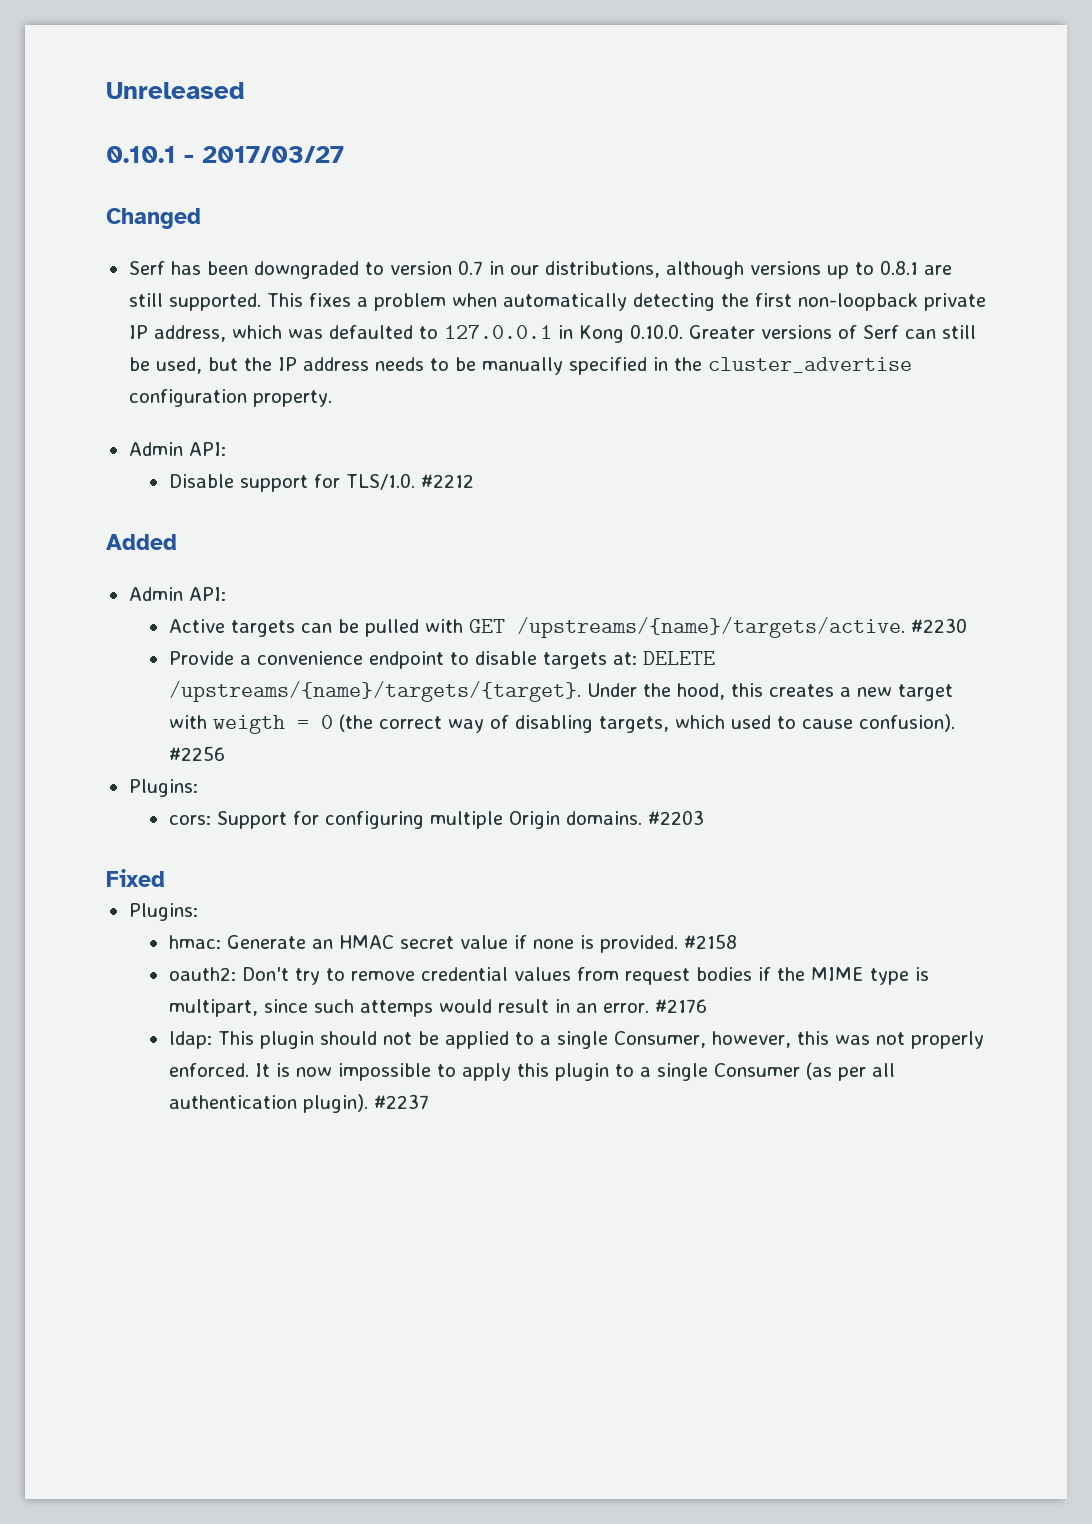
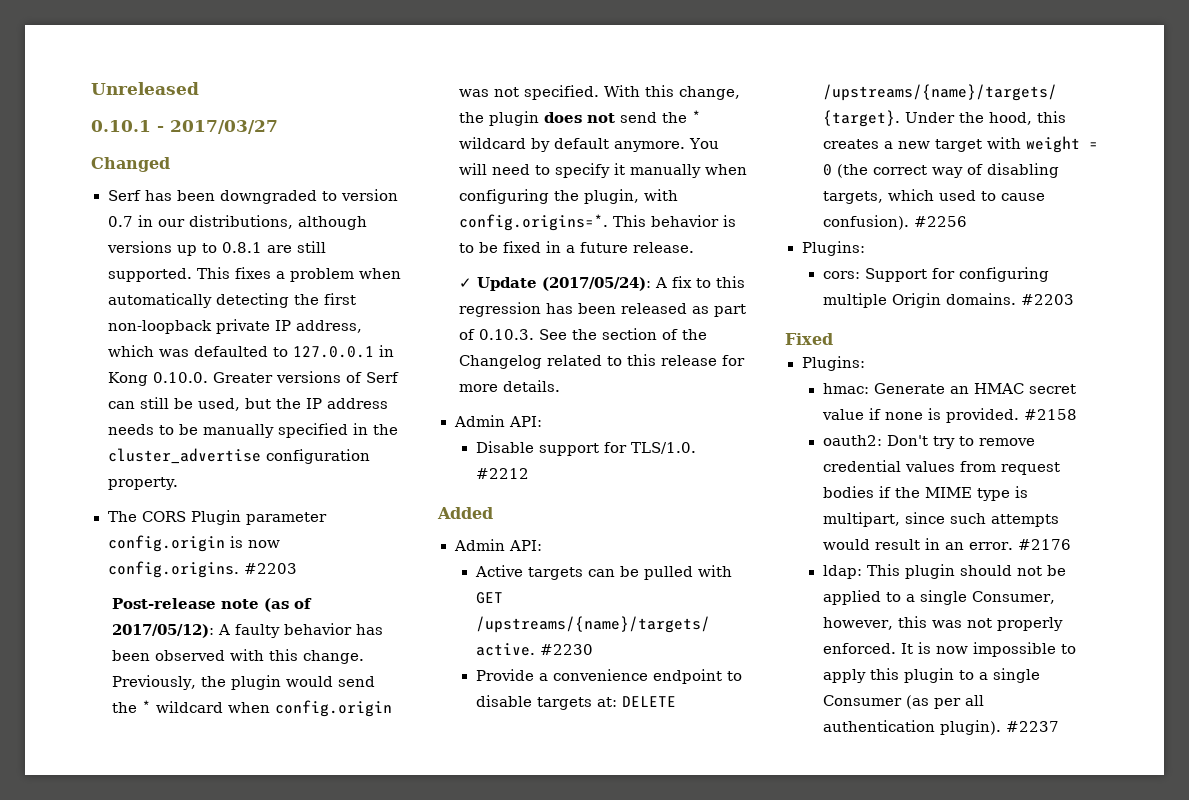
+ The CORS Plugin parameter config.origin is now config.origins. #2203
+ Post-release note (as of 2017/05/12): A faulty behavior has been observed with this change. Previously, the plugin would send the * wildcard when config.origin was not specified. With this change, the plugin does not send the * wildcard by default anymore. You will need to specify it manually when configuring the plugin, with config.origins=*. This behavior is to be fixed in a future release.
+ ✓ Update (2017/05/24): A fix to this regression has been released as part of 0.10.3. See the section of the Changelog related to this release for more details.
- Under the hood, this creates a new target with weigth = 0 (the correct way of disabling targets, which used to cause confusion).
+ Under the hood, this creates a new target with weight = 0 (the correct way of disabling targets, which used to cause confusion).
- oauth2: Don't try to remove credential values from request bodies if the MIME type is multipart, since such attemps would result in an error.
+ oauth2: Don't try to remove credential values from request bodies if the MIME type is multipart, since such attempts would result in an error.

